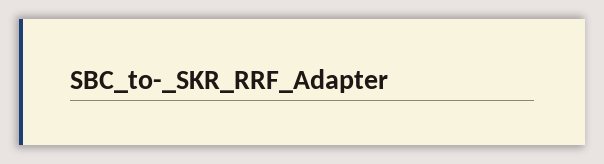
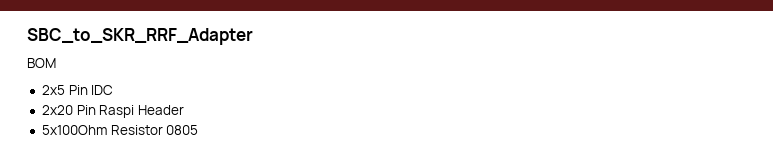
- SBC_to-_SKR_RRF_Adapter
+ SBC_to_SKR_RRF_Adapter
+ BOM
+ 2x5 Pin IDC
+ 2x20 Pin Raspi Header
+ 5x100Ohm Resistor 0805

